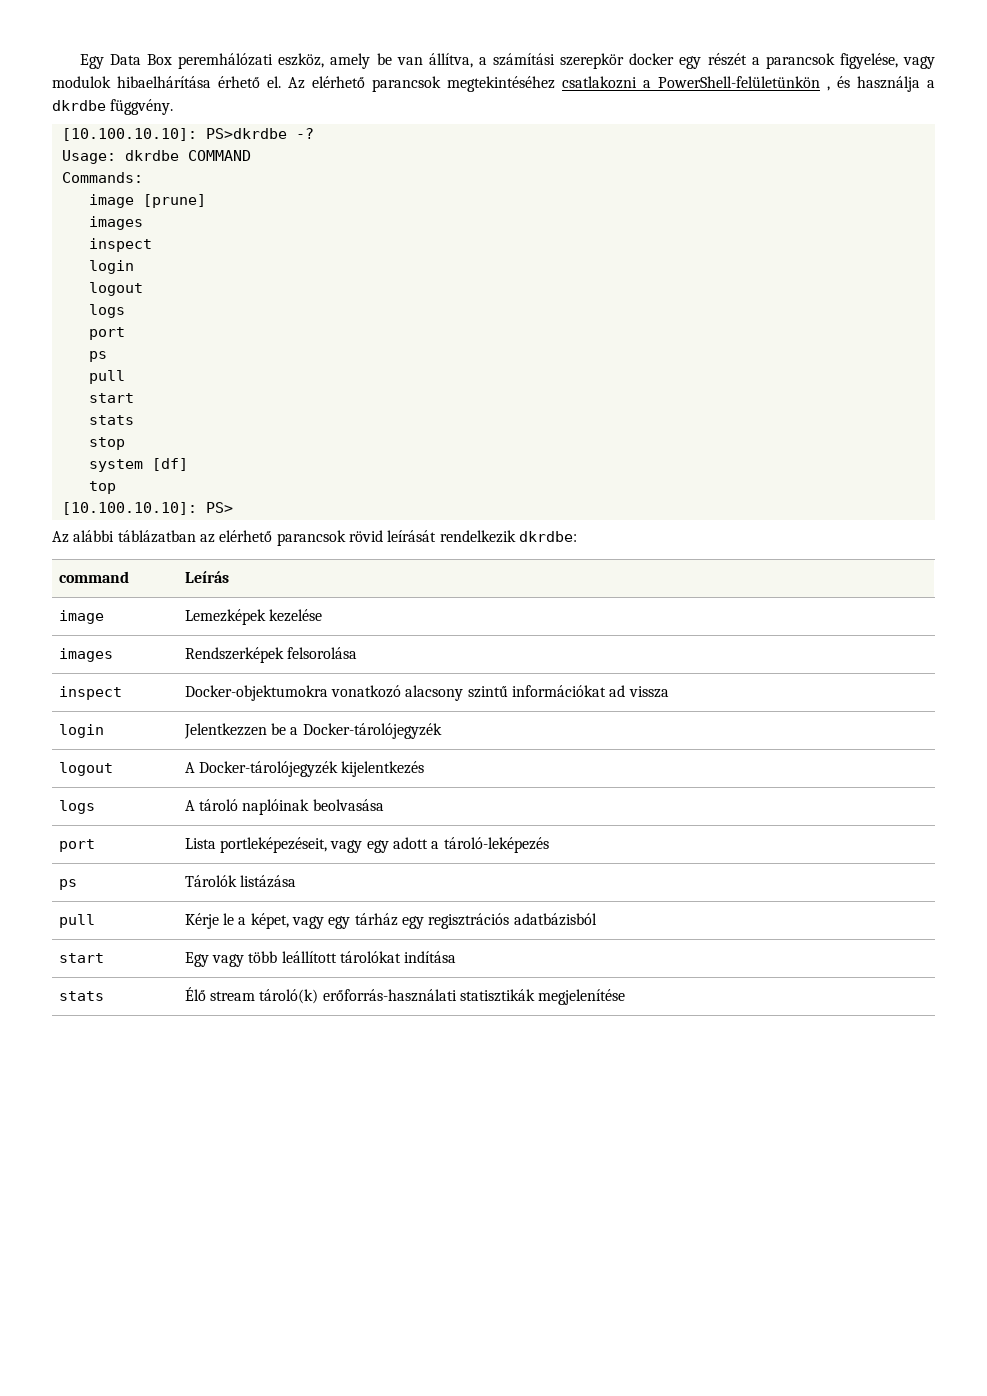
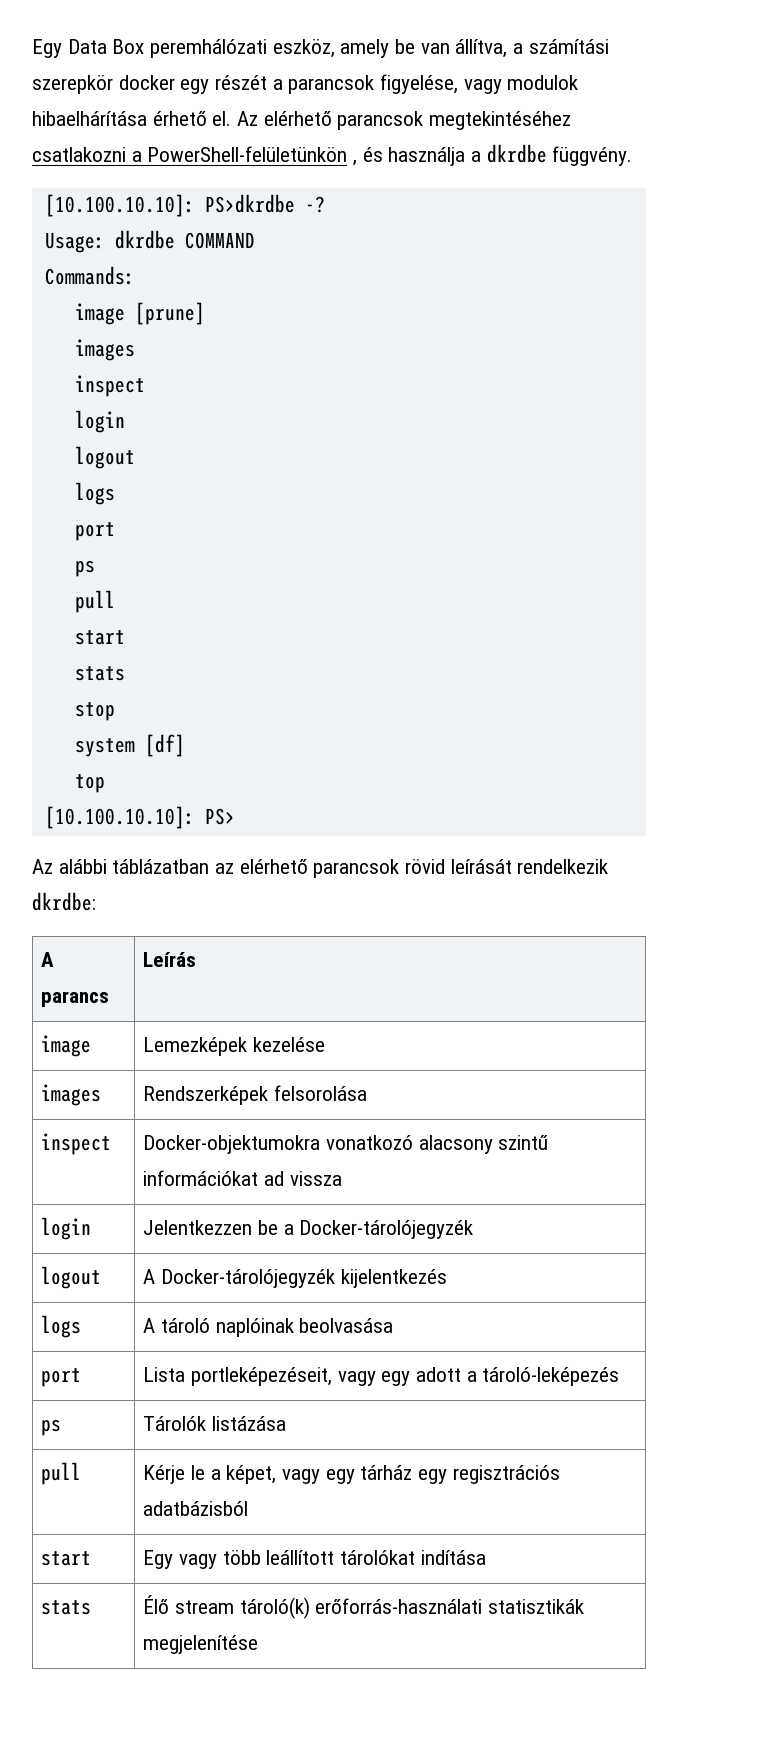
- command | Leírás
+ A parancs | Leírás

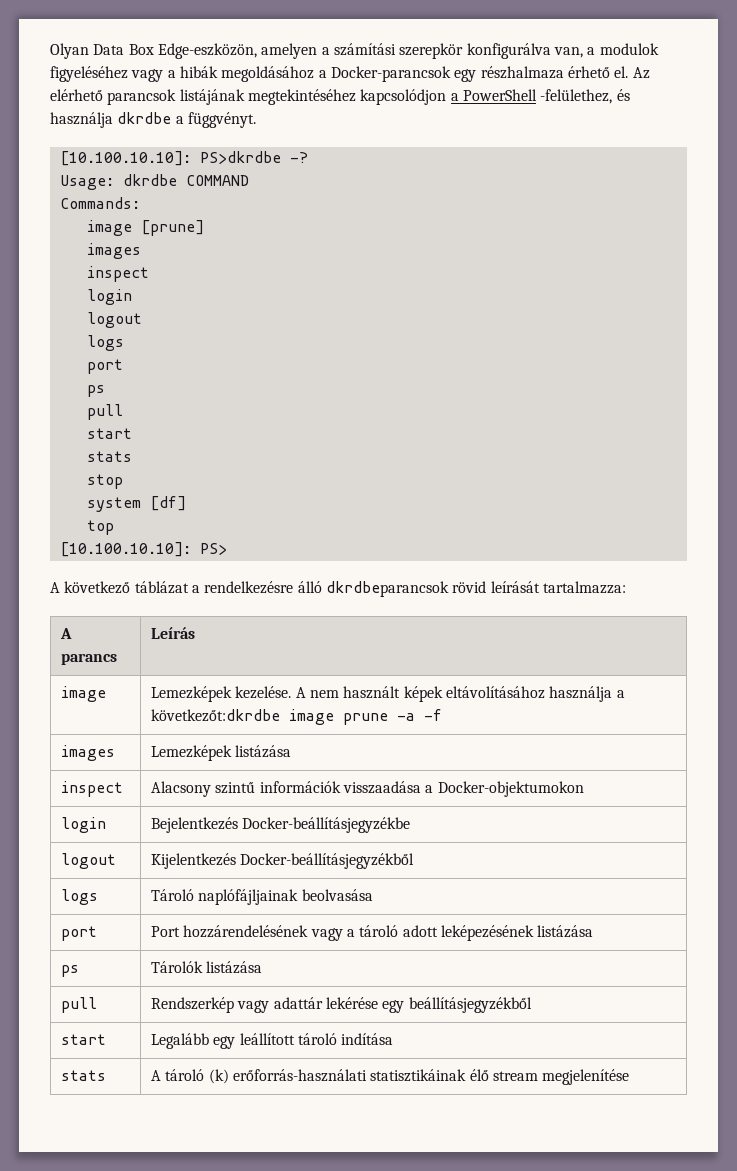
- Egy Data Box peremhálózati eszköz, amely be van állítva, a számítási szerepkör docker egy részét a parancsok figyelése, vagy modulok hibaelhárítása érhető el.
+ Olyan Data Box Edge-eszközön, amelyen a számítási szerepkör konfigurálva van, a modulok figyeléséhez vagy a hibák megoldásához a Docker-parancsok egy részhalmaza érhető el.
- Az elérhető parancsok megtekintéséhez csatlakozni a PowerShell-felületünkön , és használja a dkrdbe függvény.
+ Az elérhető parancsok listájának megtekintéséhez kapcsolódjon a PowerShell -felülethez, és használja dkrdbe a függvényt.
- Az alábbi táblázatban az elérhető parancsok rövid leírását rendelkezik dkrdbe:
+ A következő táblázat a rendelkezésre álló dkrdbeparancsok rövid leírását tartalmazza:
- image | Lemezképek kezelése
+ image | Lemezképek kezelése. A nem használt képek eltávolításához használja a következőt:dkrdbe image prune -a -f
- images | Rendszerképek felsorolása
+ images | Lemezképek listázása
- inspect | Docker-objektumokra vonatkozó alacsony szintű információkat ad vissza
- login | Jelentkezzen be a Docker-tárolójegyzék
- logout | A Docker-tárolójegyzék kijelentkezés
- logs | A tároló naplóinak beolvasása
- port | Lista portleképezéseit, vagy egy adott a tároló-leképezés
+ inspect | Alacsony szintű információk visszaadása a Docker-objektumokon
+ login | Bejelentkezés Docker-beállításjegyzékbe
+ logout | Kijelentkezés Docker-beállításjegyzékből
+ logs | Tároló naplófájljainak beolvasása
+ port | Port hozzárendelésének vagy a tároló adott leképezésének listázása
  ps | Tárolók listázása
- pull | Kérje le a képet, vagy egy tárház egy regisztrációs adatbázisból
- start | Egy vagy több leállított tárolókat indítása
- stats | Élő stream tároló(k) erőforrás-használati statisztikák megjelenítése
+ pull | Rendszerkép vagy adattár lekérése egy beállításjegyzékből
+ start | Legalább egy leállított tároló indítása
+ stats | A tároló (k) erőforrás-használati statisztikáinak élő stream megjelenítése

